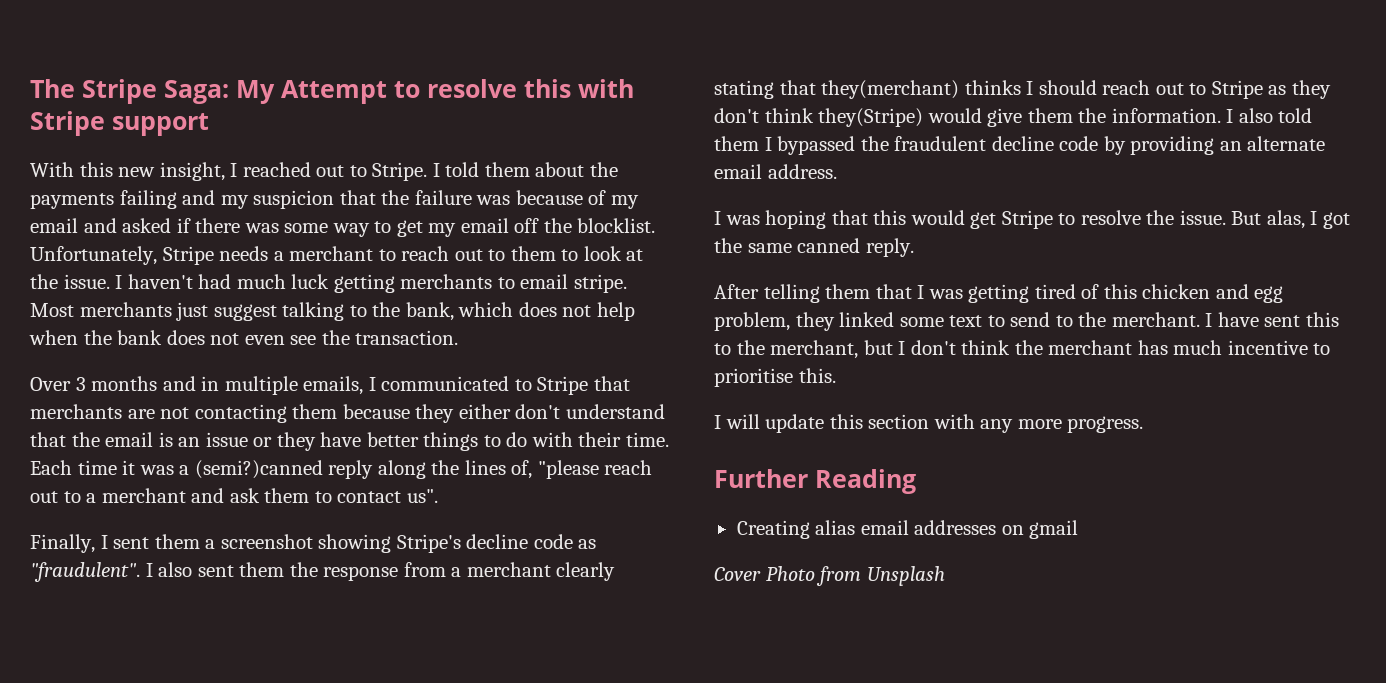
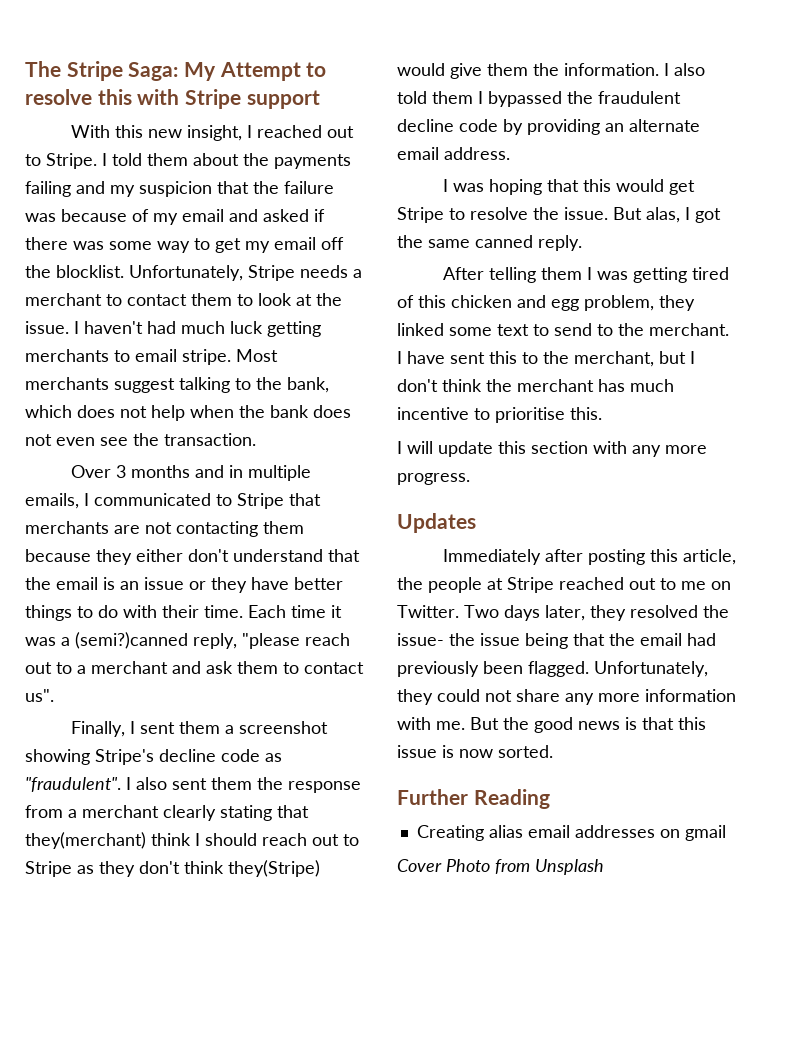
- Unfortunately, Stripe needs a merchant to reach out to them to look at the issue.
+ Unfortunately, Stripe needs a merchant to contact them to look at the issue.
- Most merchants just suggest talking to the bank, which does not help when the bank does not even see the transaction.
+ Most merchants suggest talking to the bank, which does not help when the bank does not even see the transaction.
- Each time it was a (semi?)canned reply along the lines of, "please reach out to a merchant and ask them to contact us".
+ Each time it was a (semi?)canned reply, "please reach out to a merchant and ask them to contact us".
- I also sent them the response from a merchant clearly stating that they(merchant) thinks I should reach out to Stripe as they don't think they(Stripe) would give them the information.
+ I also sent them the response from a merchant clearly stating that they(merchant) think I should reach out to Stripe as they don't think they(Stripe) would give them the information.
- After telling them that I was getting tired of this chicken and egg problem, they linked some text to send to the merchant.
+ After telling them I was getting tired of this chicken and egg problem, they linked some text to send to the merchant.
+ Updates
+ Immediately after posting this article, the people at Stripe reached out to me on Twitter. Two days later, they resolved the issue- the issue being that the email had previously been flagged. Unfortunately, they could not share any more information with me. But the good news is that this issue is now sorted.

